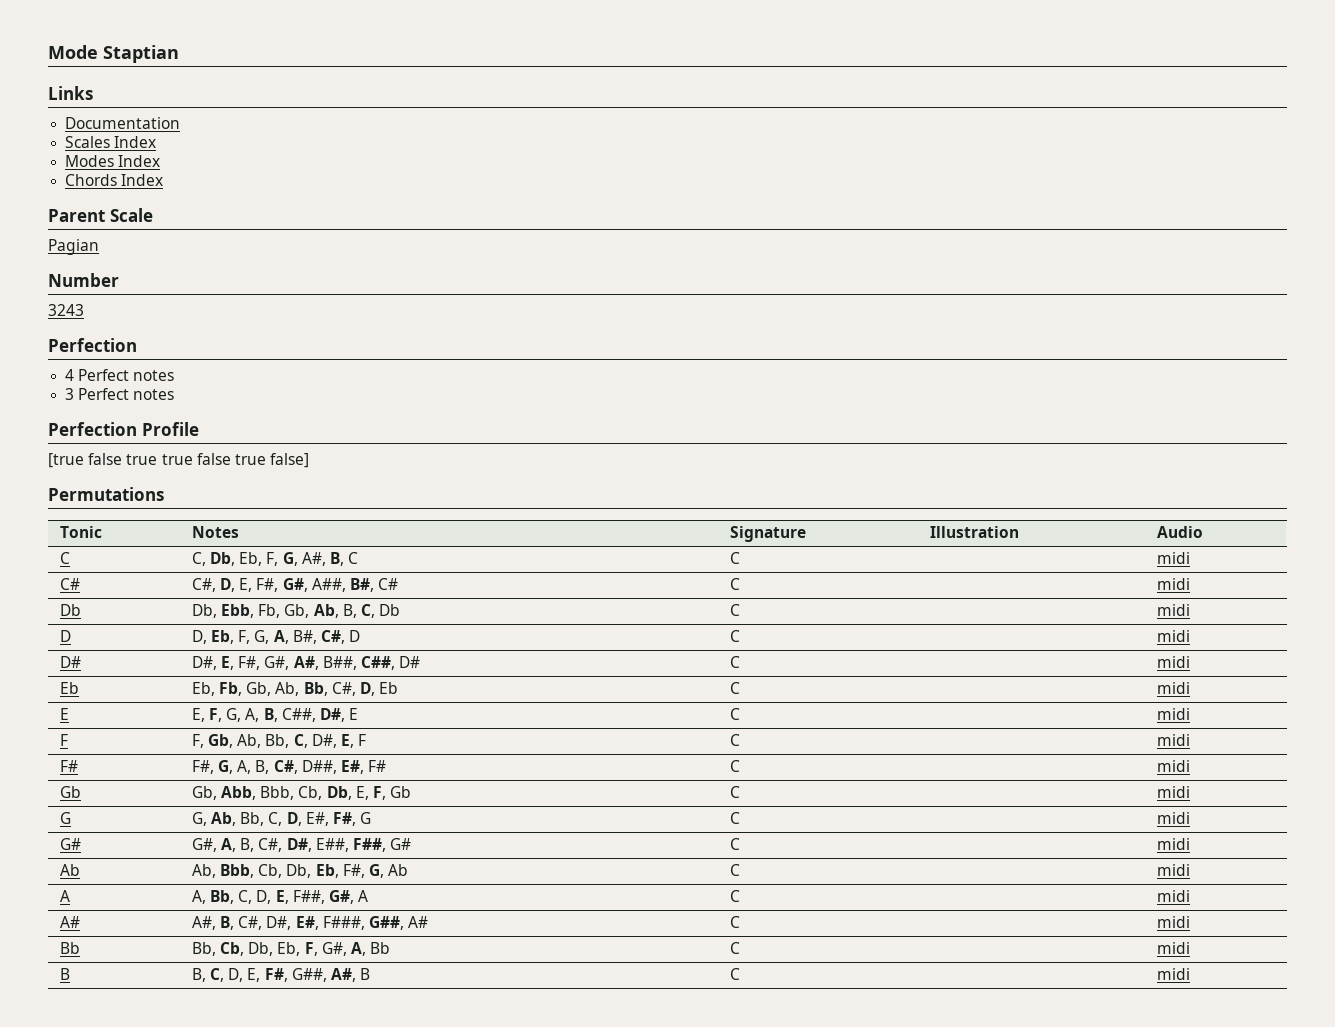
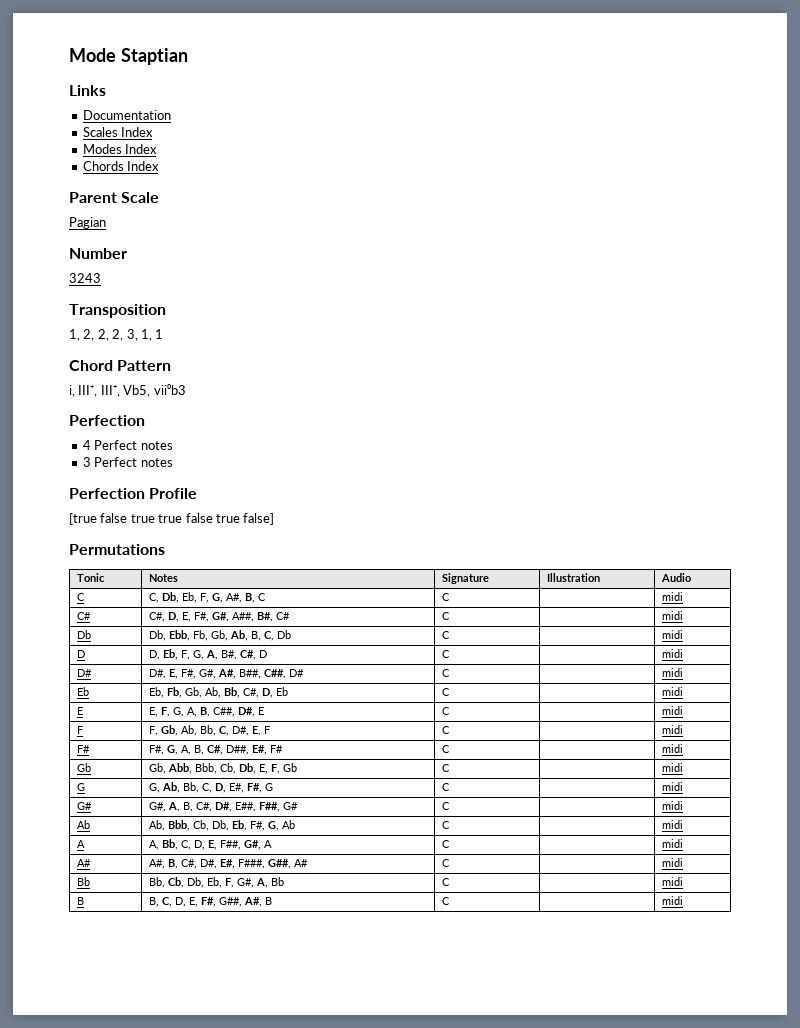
+ Transposition
+ 1, 2, 2, 2, 3, 1, 1
+ Chord Pattern
+ i, III⁺, III⁺, Vb5, vii⁰b3

